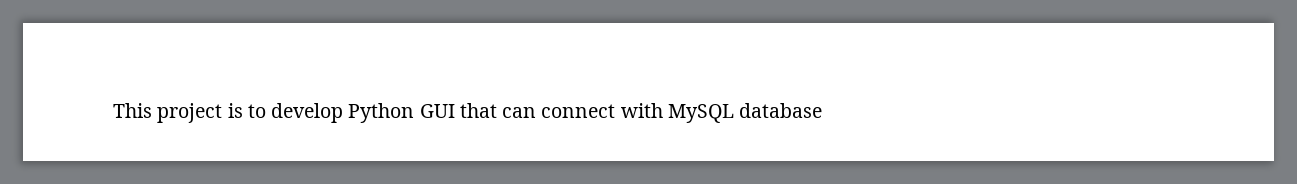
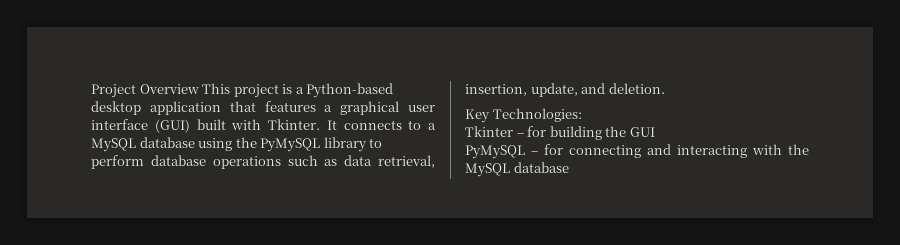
- This project is to develop Python GUI that can connect with MySQL database
+ Project Overview This project is a Python-based desktop application that features a graphical user interface (GUI) built with Tkinter. It connects to a MySQL database using the PyMySQL library to perform database operations such as data retrieval, insertion, update, and deletion.
+ Key Technologies:
+ Tkinter – for building the GUI
+ PyMySQL – for connecting and interacting with the MySQL database

